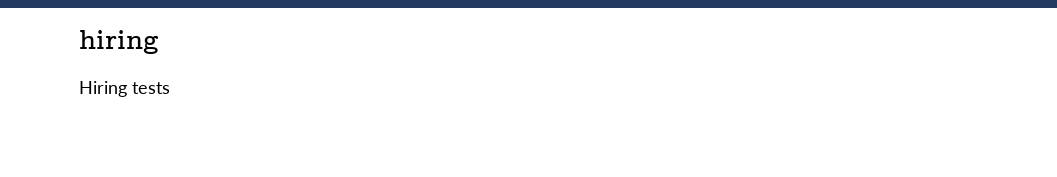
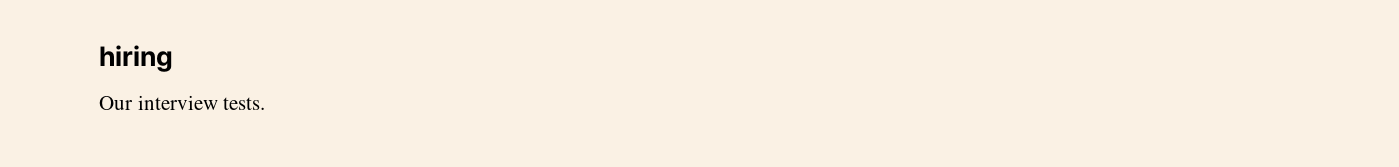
- Hiring tests
+ Our interview tests.

